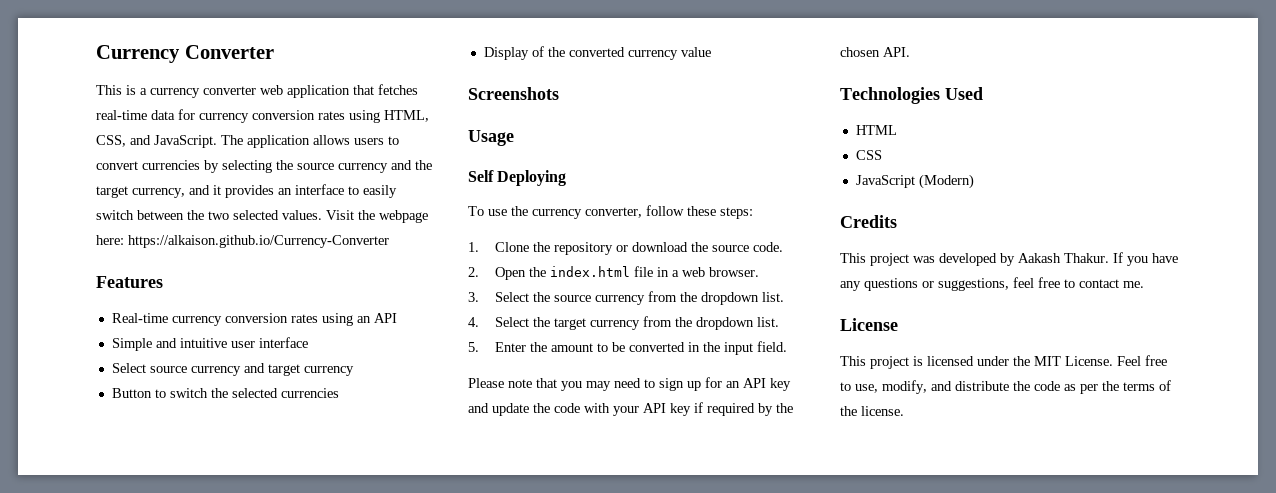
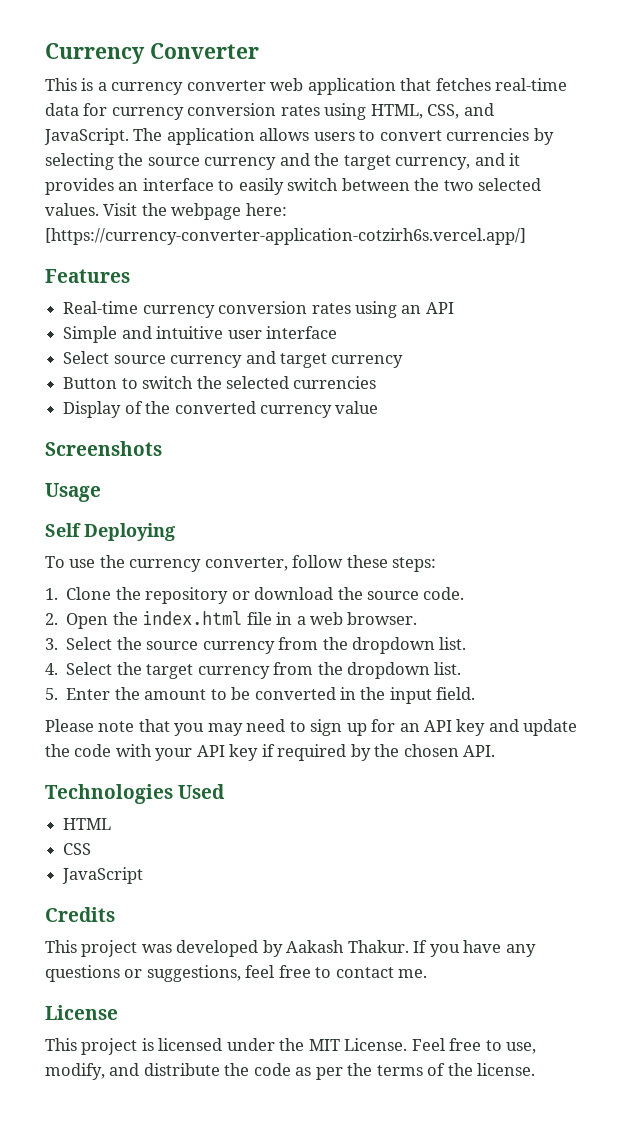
- Visit the webpage here: https://alkaison.github.io/Currency-Converter
+ Visit the webpage here: [https://currency-converter-application-cotzirh6s.vercel.app/]
- JavaScript (Modern)
+ JavaScript

